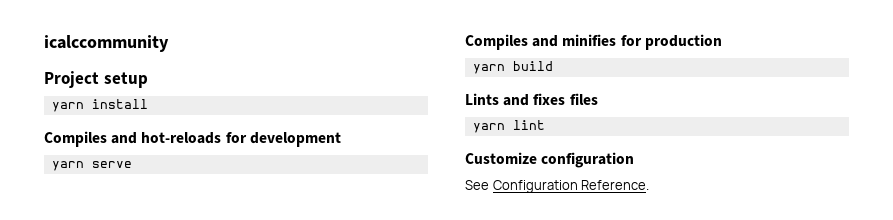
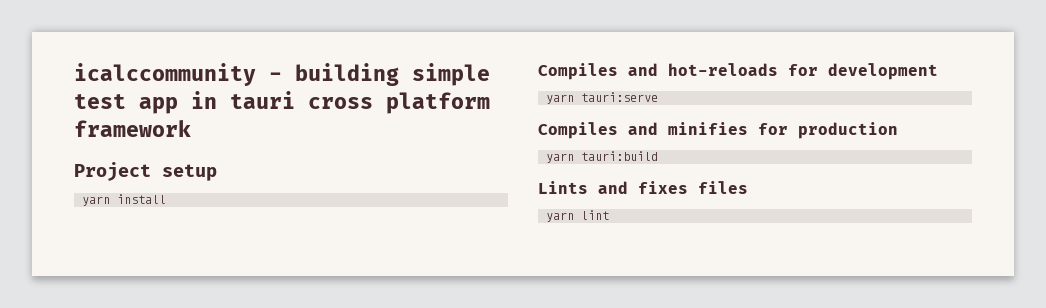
- icalccommunity
+ icalccommunity - building simple test app in tauri cross platform framework
- yarn serve
+ yarn tauri:serve
- yarn build
+ yarn tauri:build
- Customize configuration
- See Configuration Reference.

